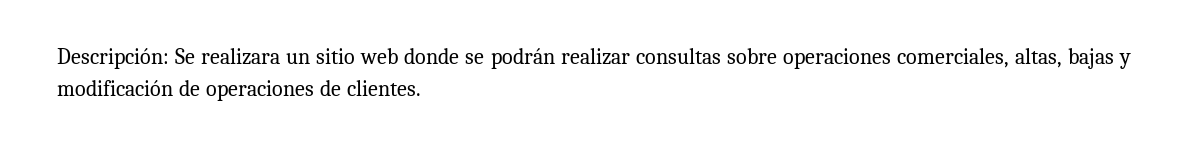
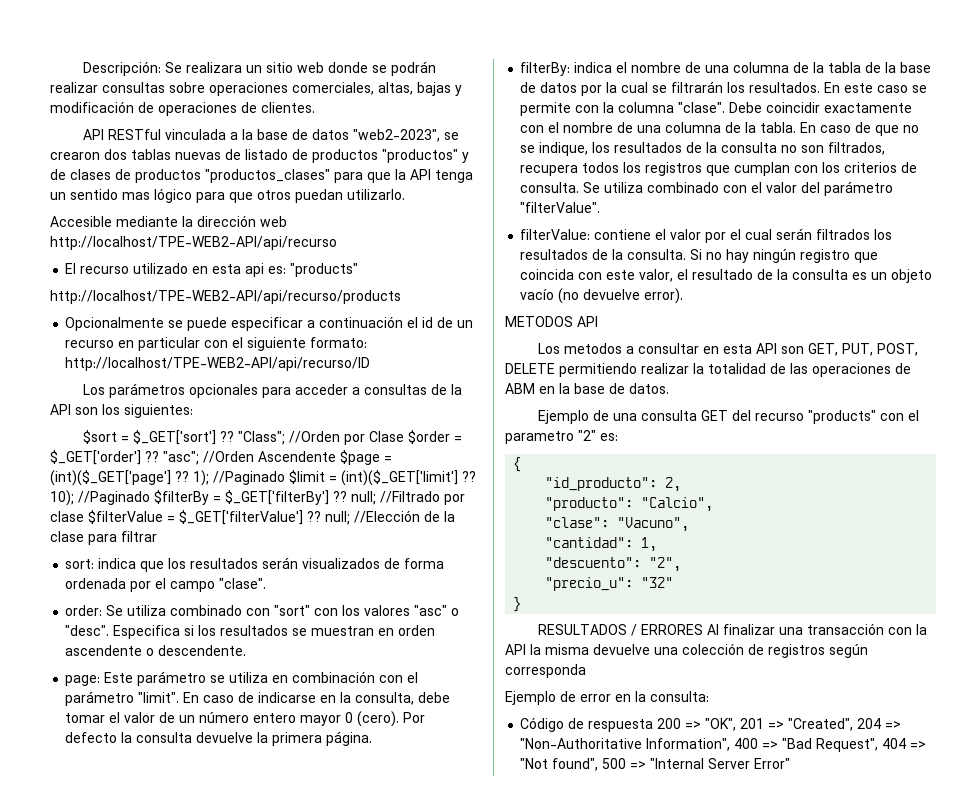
+ API RESTful vinculada a la base de datos "web2-2023", se crearon dos tablas nuevas de listado de productos "productos" y de clases de productos "productos_clases" para que la API tenga un sentido mas lógico para que otros puedan utilizarlo.
+ Accesible mediante la dirección web http://localhost/TPE-WEB2-API/api/recurso
+ El recurso utilizado en esta api es: "products"
+ http://localhost/TPE-WEB2-API/api/recurso/products
+ Opcionalmente se puede especificar a continuación el id de un recurso en particular con el siguiente formato: http://localhost/TPE-WEB2-API/api/recurso/ID
+ Los parámetros opcionales para acceder a consultas de la API son los siguientes:
+ $sort = $_GET['sort'] ?? "Class"; //Orden por Clase $order = $_GET['order'] ?? "asc"; //Orden Ascendente $page = (int)($_GET['page'] ?? 1); //Paginado $limit = (int)($_GET['limit'] ?? 10); //Paginado $filterBy = $_GET['filterBy'] ?? null; //Filtrado por clase $filterValue = $_GET['filterValue'] ?? null; //Elección de la clase para filtrar
+ sort: indica que los resultados serán visualizados de forma ordenada por el campo "clase".
+ order: Se utiliza combinado con "sort" con los valores "asc" o "desc". Especifica si los resultados se muestran en orden ascendente o descendente.
+ page: Este parámetro se utiliza en combinación con el parámetro "limit". En caso de indicarse en la consulta, debe tomar el valor de un número entero mayor 0 (cero). Por defecto la consulta devuelve la primera página.
+ filterBy: indica el nombre de una columna de la tabla de la base de datos por la cual se filtrarán los resultados. En este caso se permite con la columna "clase". Debe coincidir exactamente con el nombre de una columna de la tabla. En caso de que no se indique, los resultados de la consulta no son filtrados, recupera todos los registros que cumplan con los criterios de consulta. Se utiliza combinado con el valor del parámetro "filterValue".
+ filterValue: contiene el valor por el cual serán filtrados los resultados de la consulta. Si no hay ningún registro que coincida con este valor, el resultado de la consulta es un objeto vacío (no devuelve error).
+ METODOS API
+ Los metodos a consultar en esta API son GET, PUT, POST, DELETE permitiendo realizar la totalidad de las operaciones de ABM en la base de datos.
+ Ejemplo de una consulta GET del recurso "products" con el parametro "2" es:
+ {
+ "id_producto": 2,
+ "producto": "Calcio",
+ "clase": "Vacuno",
+ "cantidad": 1,
+ "descuento": "2",
+ "precio_u": "32"
+ }
+ RESULTADOS / ERRORES Al finalizar una transacción con la API la misma devuelve una colección de registros según corresponda
+ Ejemplo de error en la consulta:
+ Código de respuesta 200 => "OK", 201 => "Created", 204 => "Non-Authoritative Information", 400 => "Bad Request", 404 => "Not found", 500 => "Internal Server Error"

